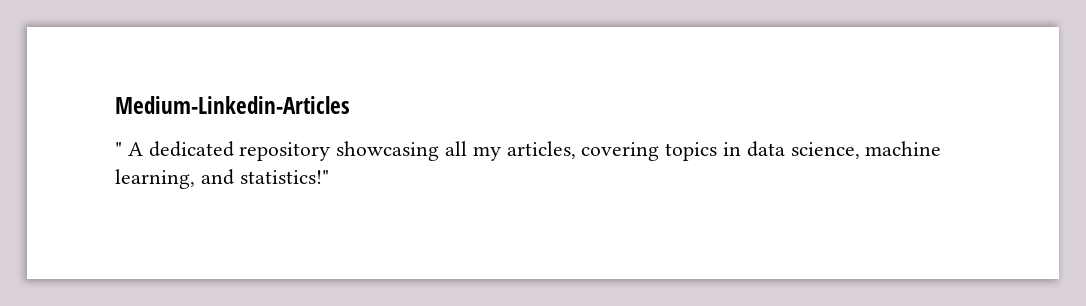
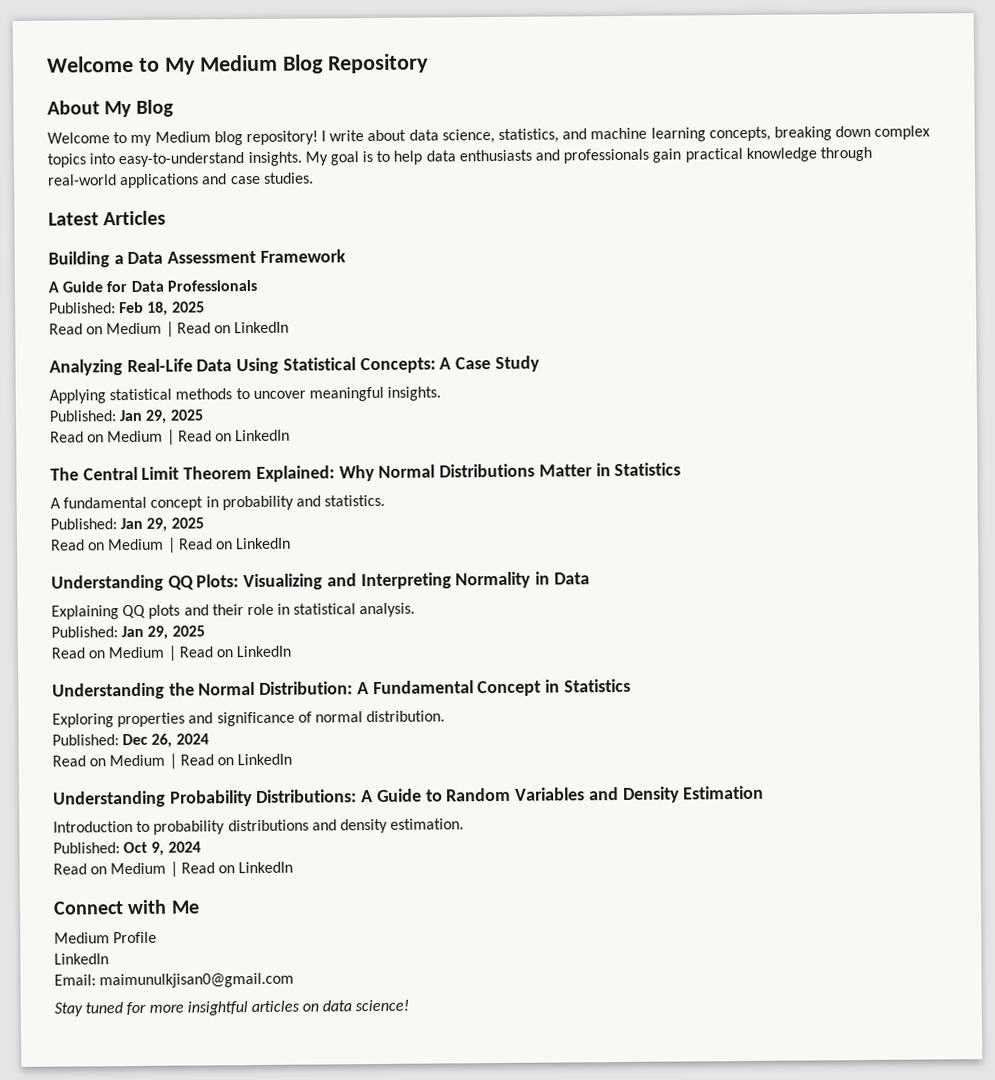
- Medium-Linkedin-Articles
- " A dedicated repository showcasing all my articles, covering topics in data science, machine learning, and statistics!"
+ Welcome to My Medium Blog Repository
+ About My Blog
+ Welcome to my Medium blog repository! I write about data science, statistics, and machine learning concepts, breaking down complex topics into easy-to-understand insights. My goal is to help data enthusiasts and professionals gain practical knowledge through real-world applications and case studies.
+ Latest Articles
+ Building a Data Assessment Framework
+ A Guide for Data Professionals
+ Published: Feb 18, 2025
+ Read on Medium | Read on LinkedIn
+ Analyzing Real-Life Data Using Statistical Concepts: A Case Study
+ Applying statistical methods to uncover meaningful insights.
+ Published: Jan 29, 2025
+ Read on Medium | Read on LinkedIn
+ The Central Limit Theorem Explained: Why Normal Distributions Matter in Statistics
+ A fundamental concept in probability and statistics.
+ Published: Jan 29, 2025
+ Read on Medium | Read on LinkedIn
+ Understanding QQ Plots: Visualizing and Interpreting Normality in Data
+ Explaining QQ plots and their role in statistical analysis.
+ Published: Jan 29, 2025
+ Read on Medium | Read on LinkedIn
+ Understanding the Normal Distribution: A Fundamental Concept in Statistics
+ Exploring properties and significance of normal distribution.
+ Published: Dec 26, 2024
+ Read on Medium | Read on LinkedIn
+ Understanding Probability Distributions: A Guide to Random Variables and Density Estimation
+ Introduction to probability distributions and density estimation.
+ Published: Oct 9, 2024
+ Read on Medium | Read on LinkedIn
+ Connect with Me
+ Medium Profile
+ LinkedIn
+ Email: maimunulkjisan0@gmail.com
+ Stay tuned for more insightful articles on data science!

